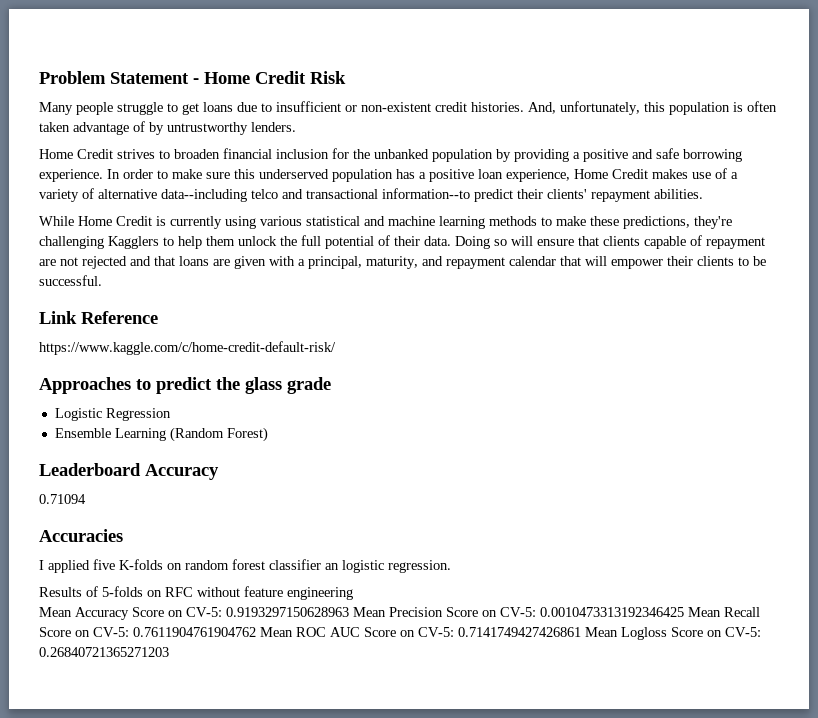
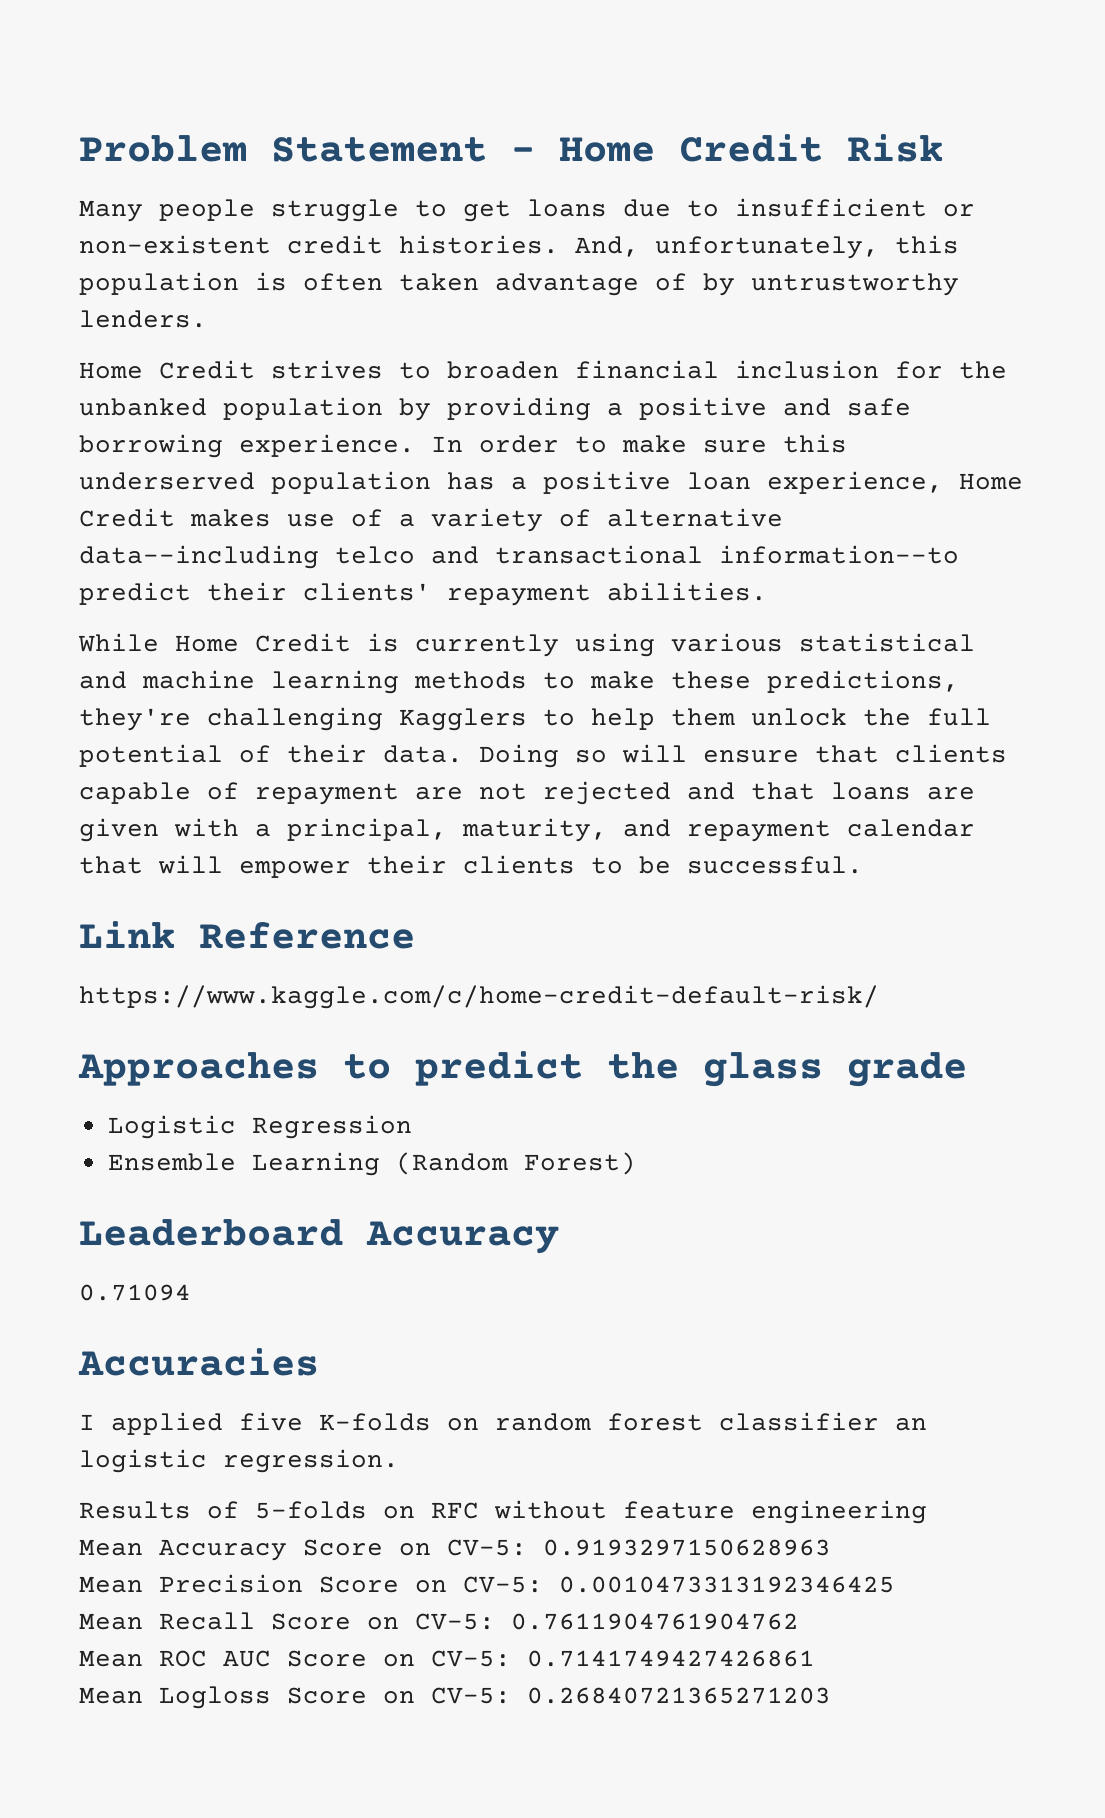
- Mean Accuracy Score on CV-5: 0.9193297150628963 Mean Precision Score on CV-5: 0.0010473313192346425 Mean Recall Score on CV-5: 0.7611904761904762 Mean ROC AUC Score on CV-5: 0.7141749427426861 Mean Logloss Score on CV-5: 0.26840721365271203
+ Mean Accuracy Score on CV-5: 0.9193297150628963
+ Mean Precision Score on CV-5: 0.0010473313192346425
+ Mean Recall Score on CV-5: 0.7611904761904762
+ Mean ROC AUC Score on CV-5: 0.7141749427426861
+ Mean Logloss Score on CV-5: 0.26840721365271203

